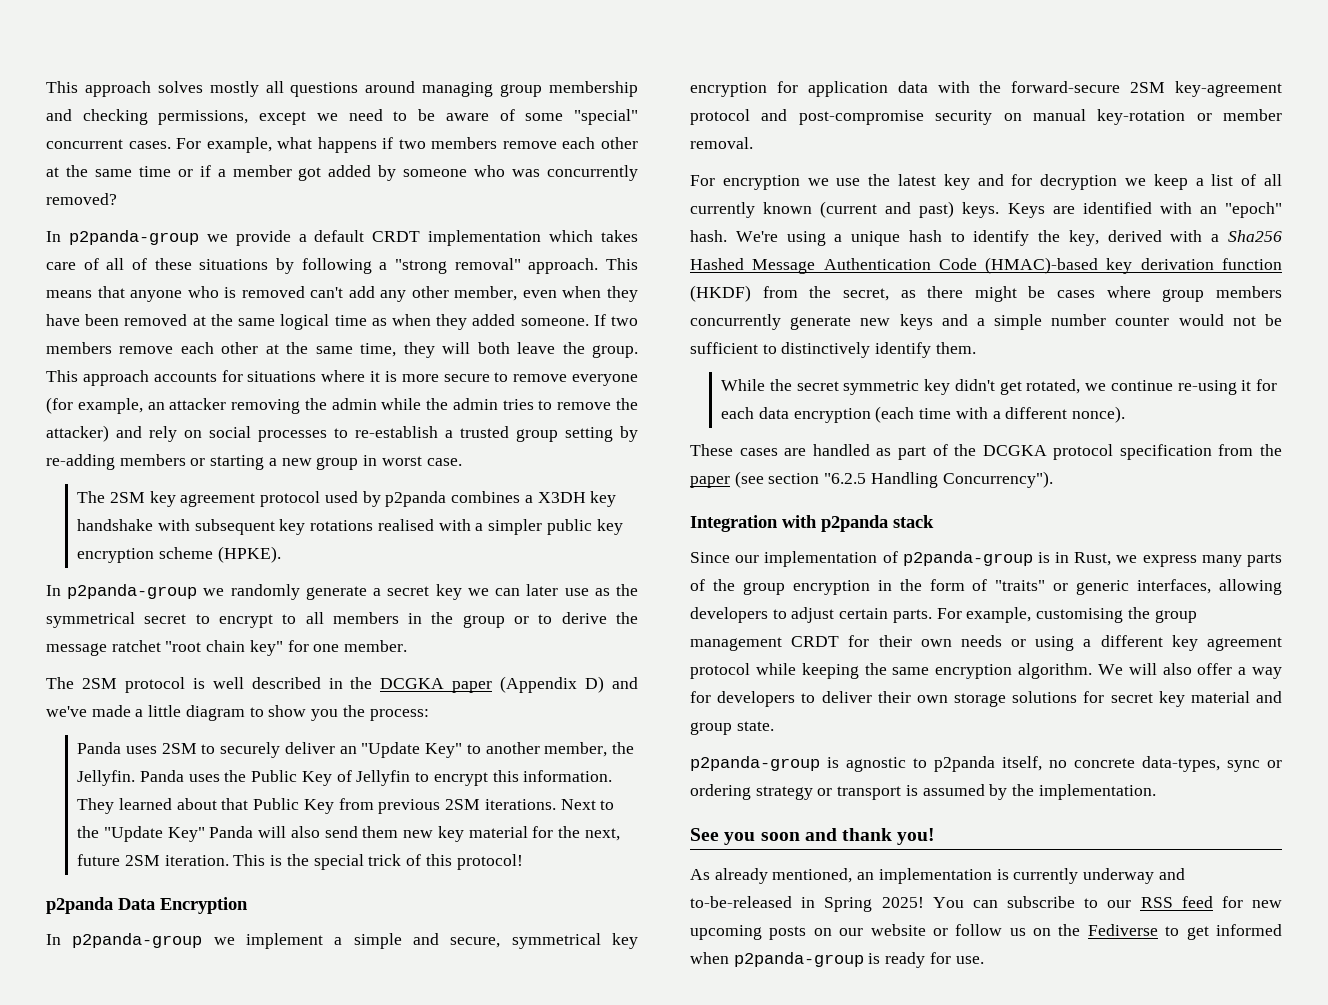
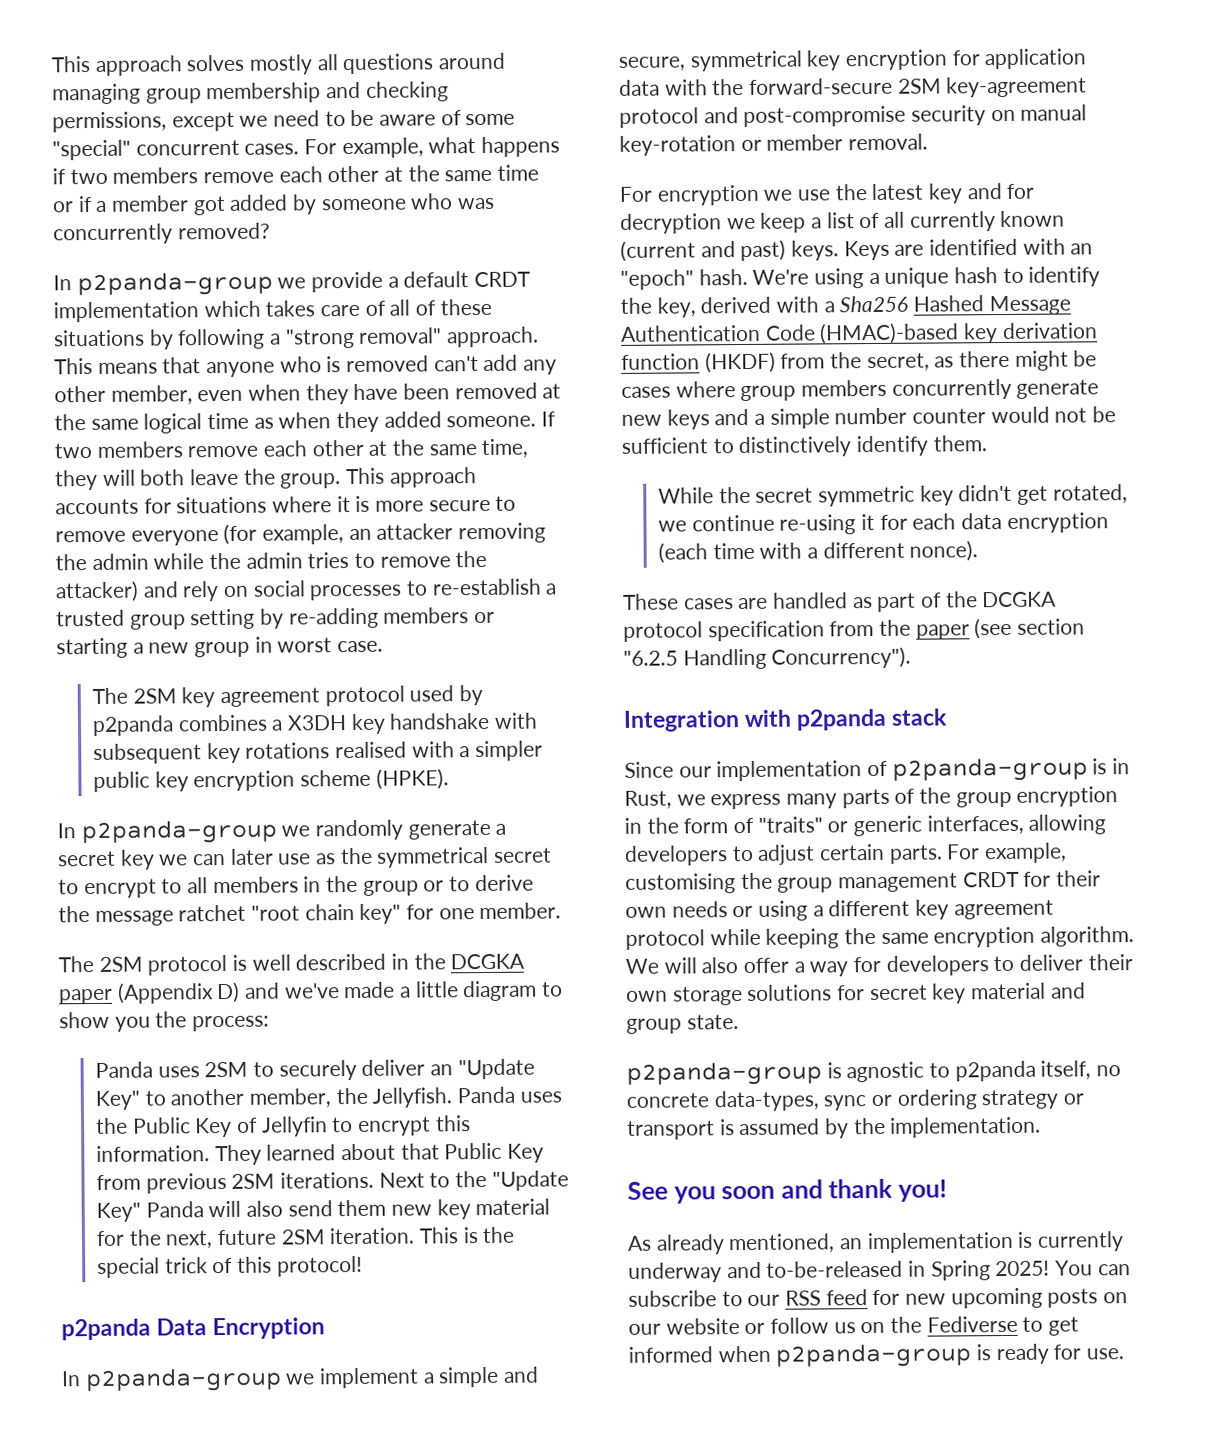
- Panda uses 2SM to securely deliver an "Update Key" to another member, the Jellyfin.
+ Panda uses 2SM to securely deliver an "Update Key" to another member, the Jellyfish.

